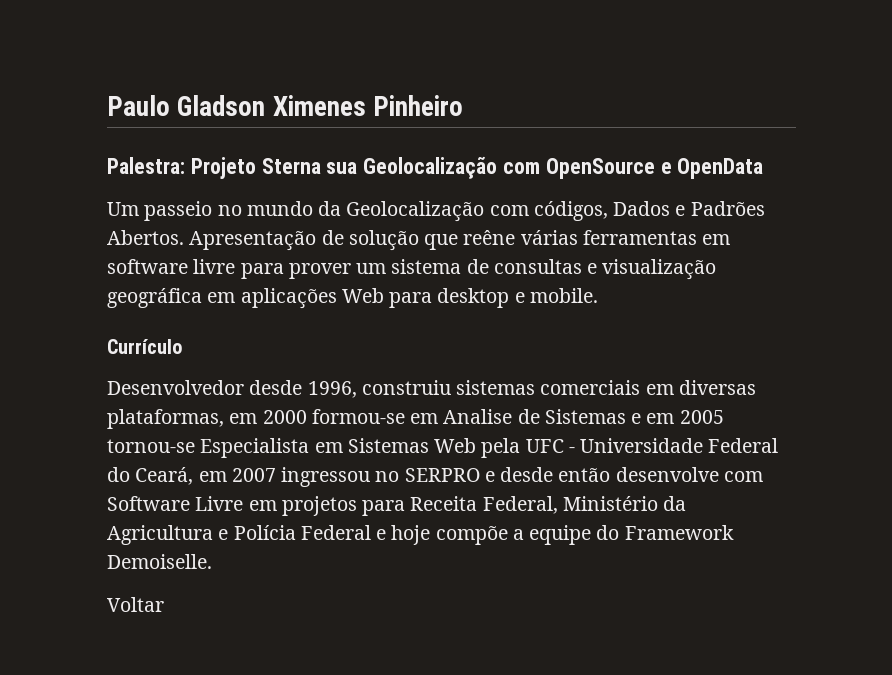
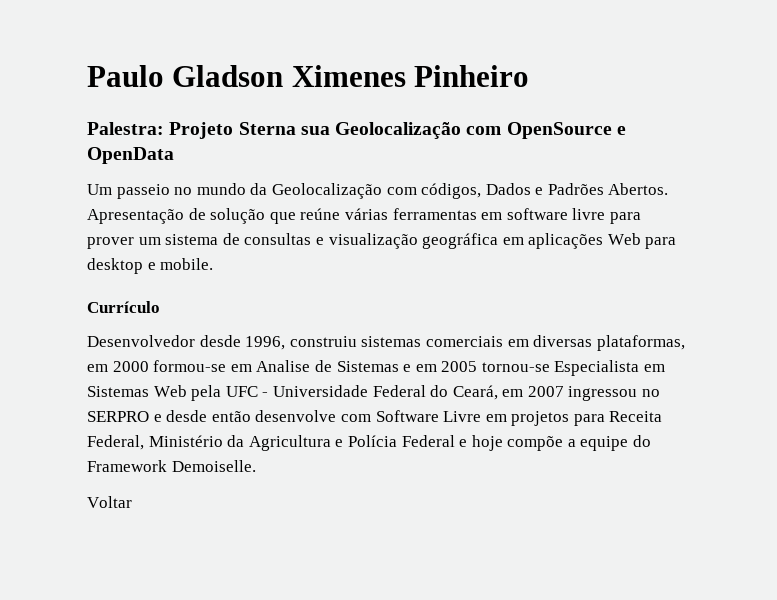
- Apresentação de solução que reêne várias ferramentas em software livre para prover um sistema de consultas e visualização geográfica em aplicações Web para desktop e mobile.
+ Apresentação de solução que reúne várias ferramentas em software livre para prover um sistema de consultas e visualização geográfica em aplicações Web para desktop e mobile.

